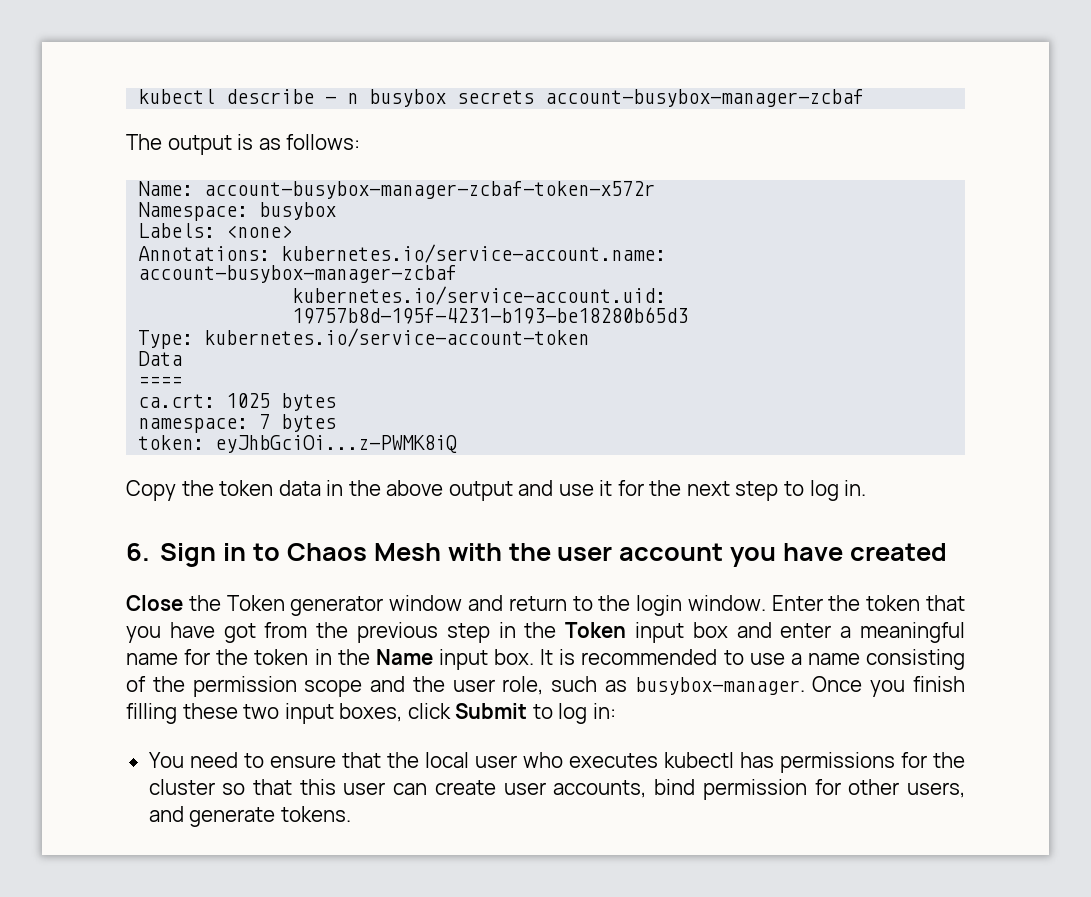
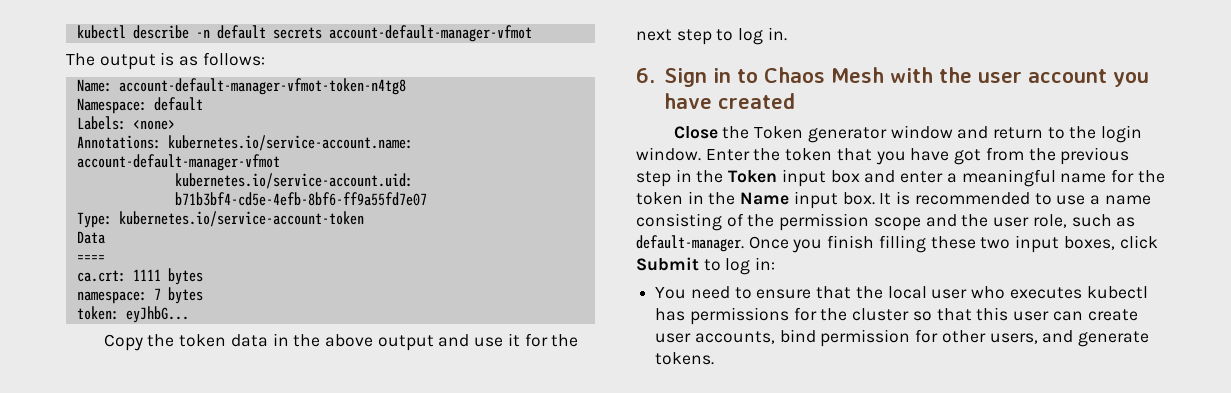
- kubectl describe - n busybox secrets account-busybox-manager-zcbaf
+ kubectl describe -n default secrets account-default-manager-vfmot
- Name: account-busybox-manager-zcbaf-token-x572r
+ Name: account-default-manager-vfmot-token-n4tg8
- Namespace: busybox
+ Namespace: default
- Annotations: kubernetes.io/service-account.name: account-busybox-manager-zcbaf
+ Annotations: kubernetes.io/service-account.name: account-default-manager-vfmot
- kubernetes.io/service-account.uid: 19757b8d-195f-4231-b193-be18280b65d3
+ kubernetes.io/service-account.uid: b71b3bf4-cd5e-4efb-8bf6-ff9a55fd7e07
- ca.crt: 1025 bytes
+ ca.crt: 1111 bytes
- token: eyJhbGciOi...z-PWMK8iQ
+ token: eyJhbG...
- It is recommended to use a name consisting of the permission scope and the user role, such as busybox-manager.
+ It is recommended to use a name consisting of the permission scope and the user role, such as default-manager.

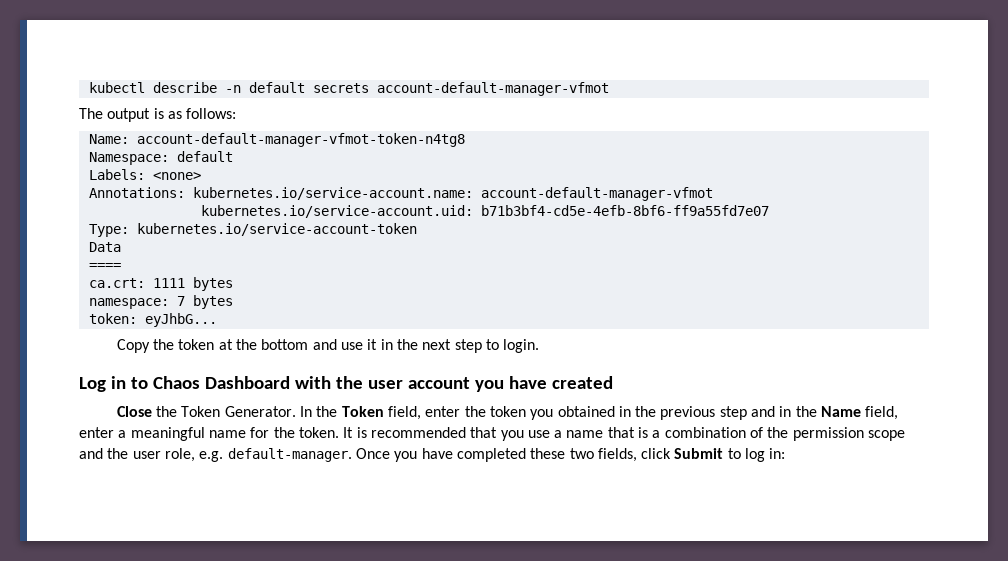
- Copy the token data in the above output and use it for the next step to log in.
- 6. Sign in to Chaos Mesh with the user account you have created
+ Copy the token at the bottom and use it in the next step to login.
+ Log in to Chaos Dashboard with the user account you have created
- Close the Token generator window and return to the login window. Enter the token that you have got from the previous step in the Token input box and enter a meaningful name for the token in the Name input box.
+ Close the Token Generator. In the Token field, enter the token you obtained in the previous step and in the Name field, enter a meaningful name for the token.
- It is recommended to use a name consisting of the permission scope and the user role, such as default-manager.
+ It is recommended that you use a name that is a combination of the permission scope and the user role, e.g. default-manager.
- Once you finish filling these two input boxes, click Submit to log in:
+ Once you have completed these two fields, click Submit to log in:
- You need to ensure that the local user who executes kubectl has permissions for the cluster so that this user can create user accounts, bind permission for other users, and generate tokens.

